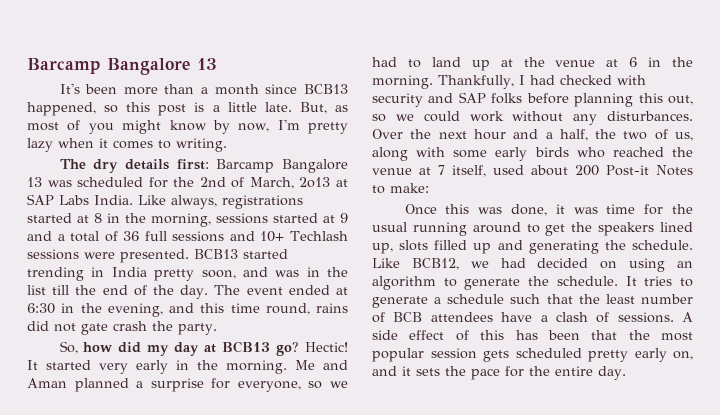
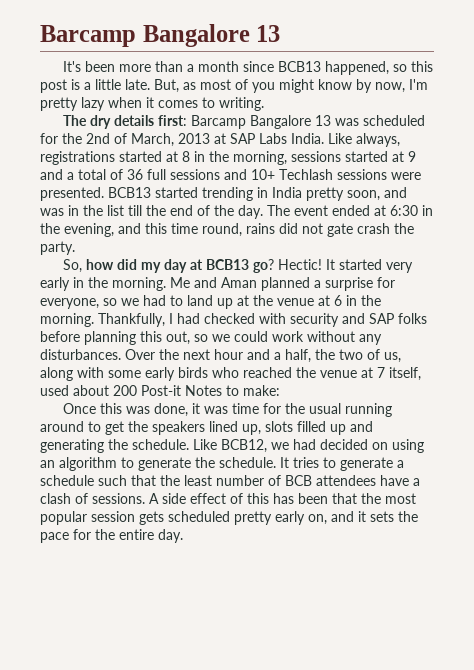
- The dry details first: Barcamp Bangalore 13 was scheduled for the 2nd of March, 2o13 at SAP Labs India.
+ The dry details first: Barcamp Bangalore 13 was scheduled for the 2nd of March, 2013 at SAP Labs India.

